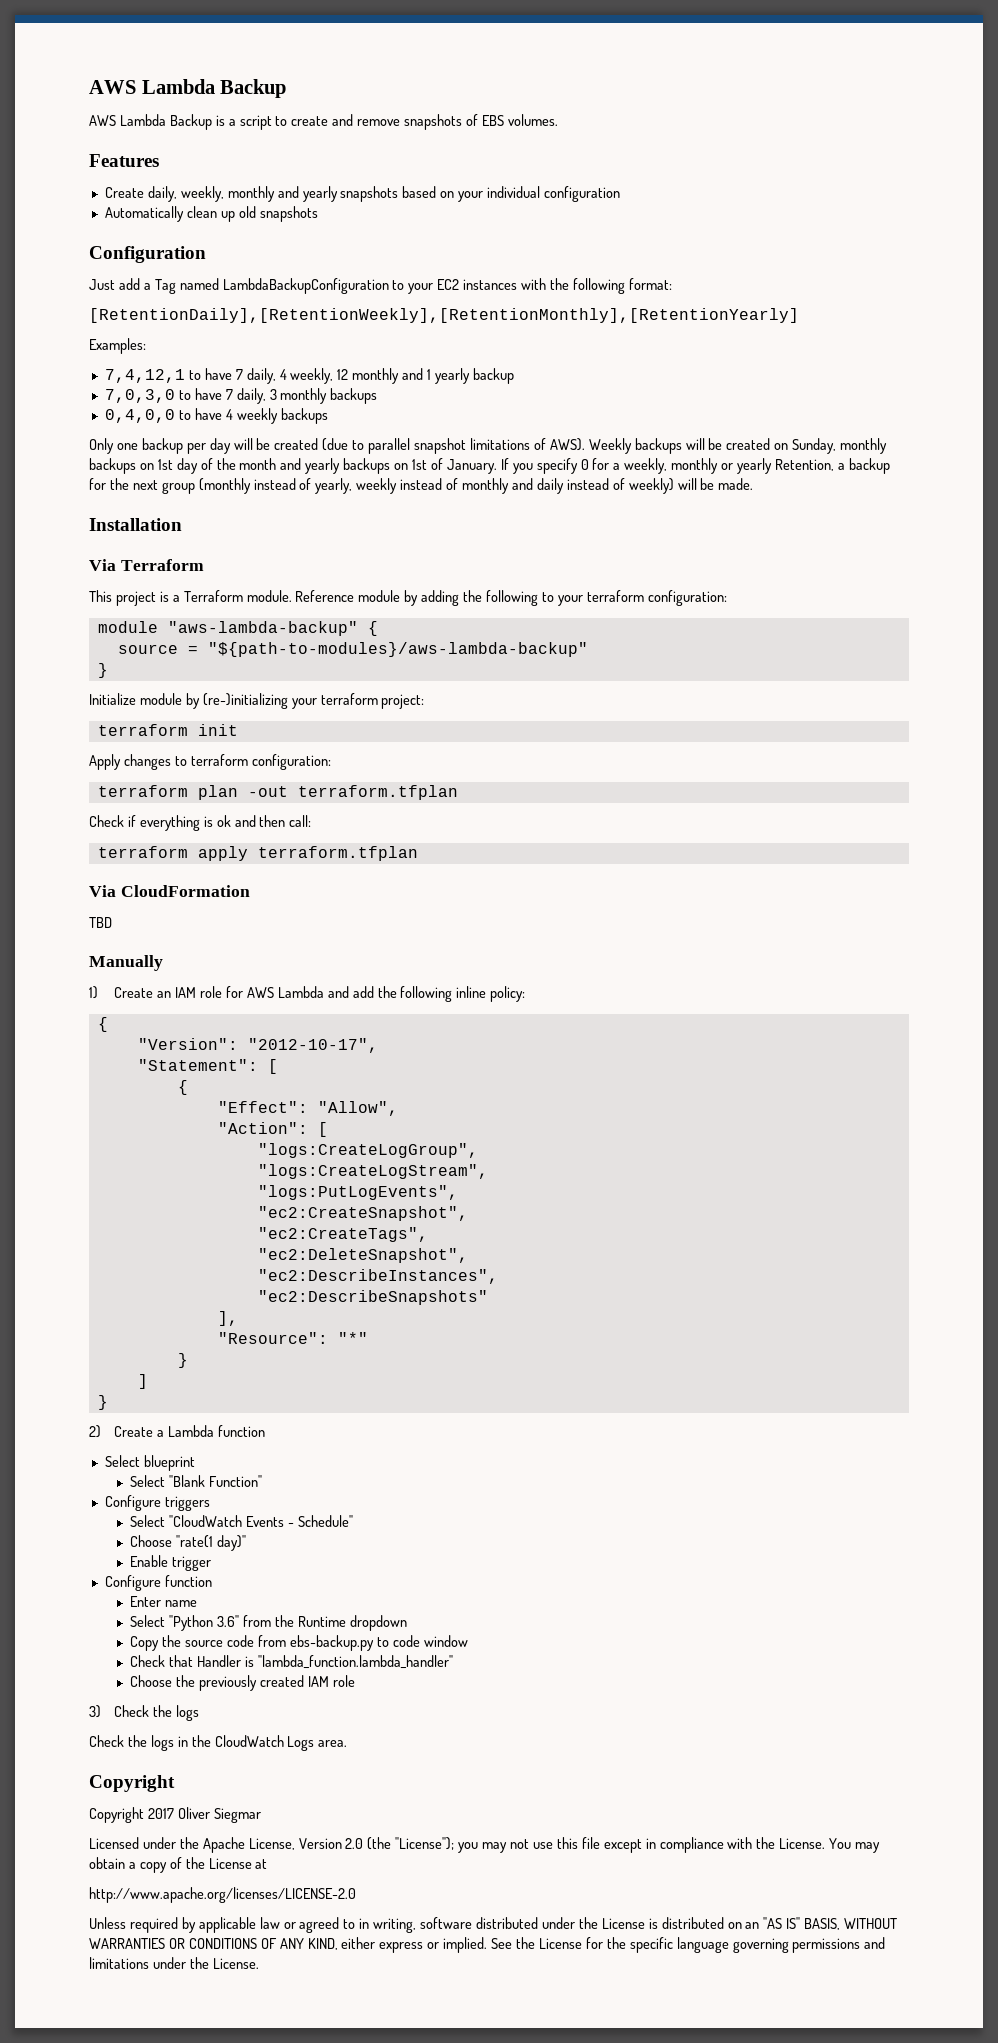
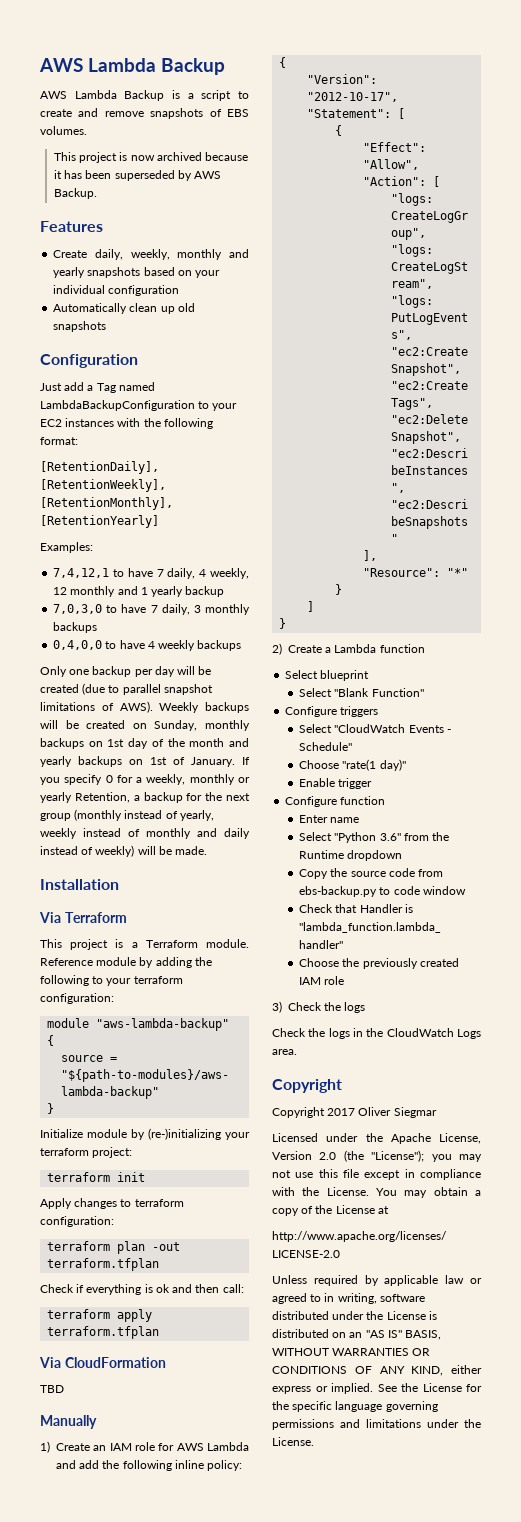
+ This project is now archived because it has been superseded by AWS Backup.

